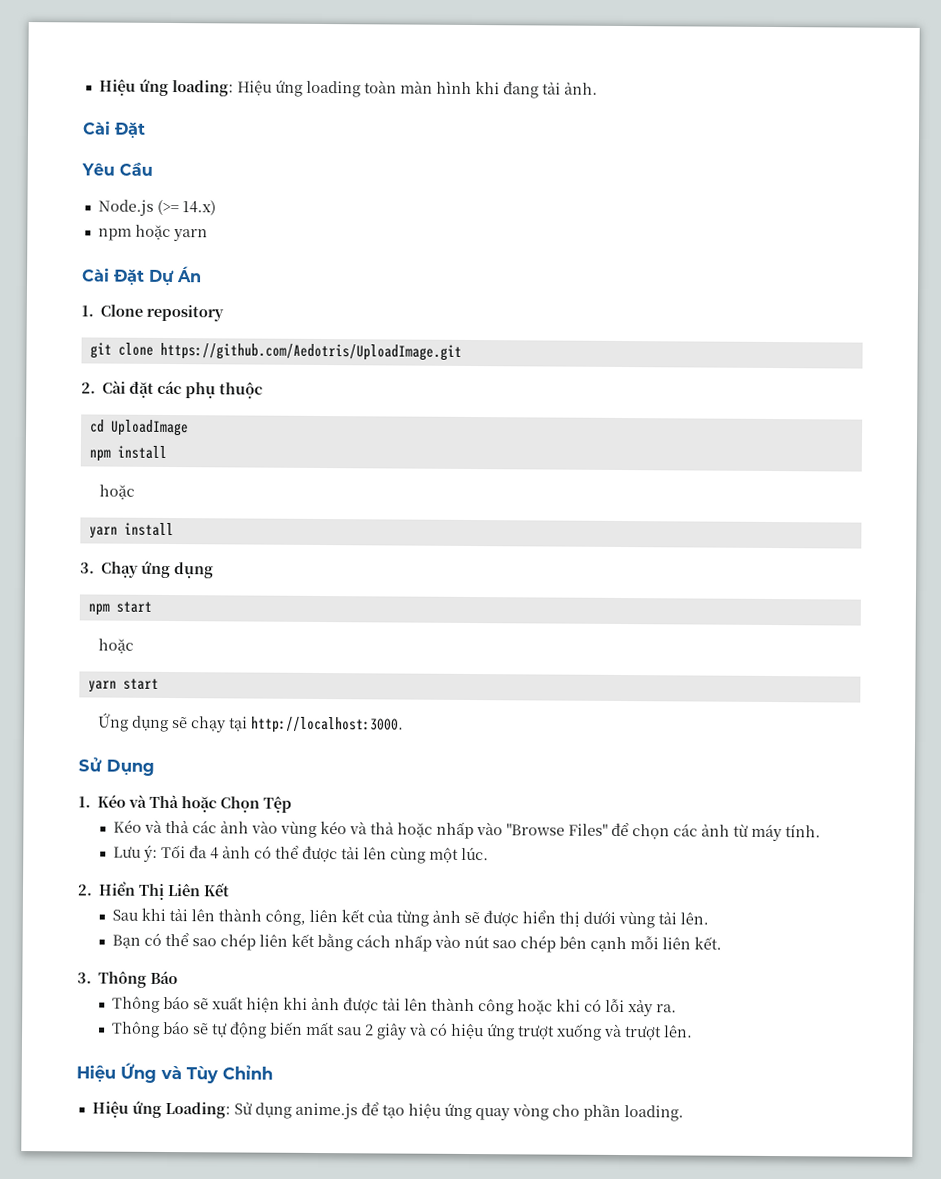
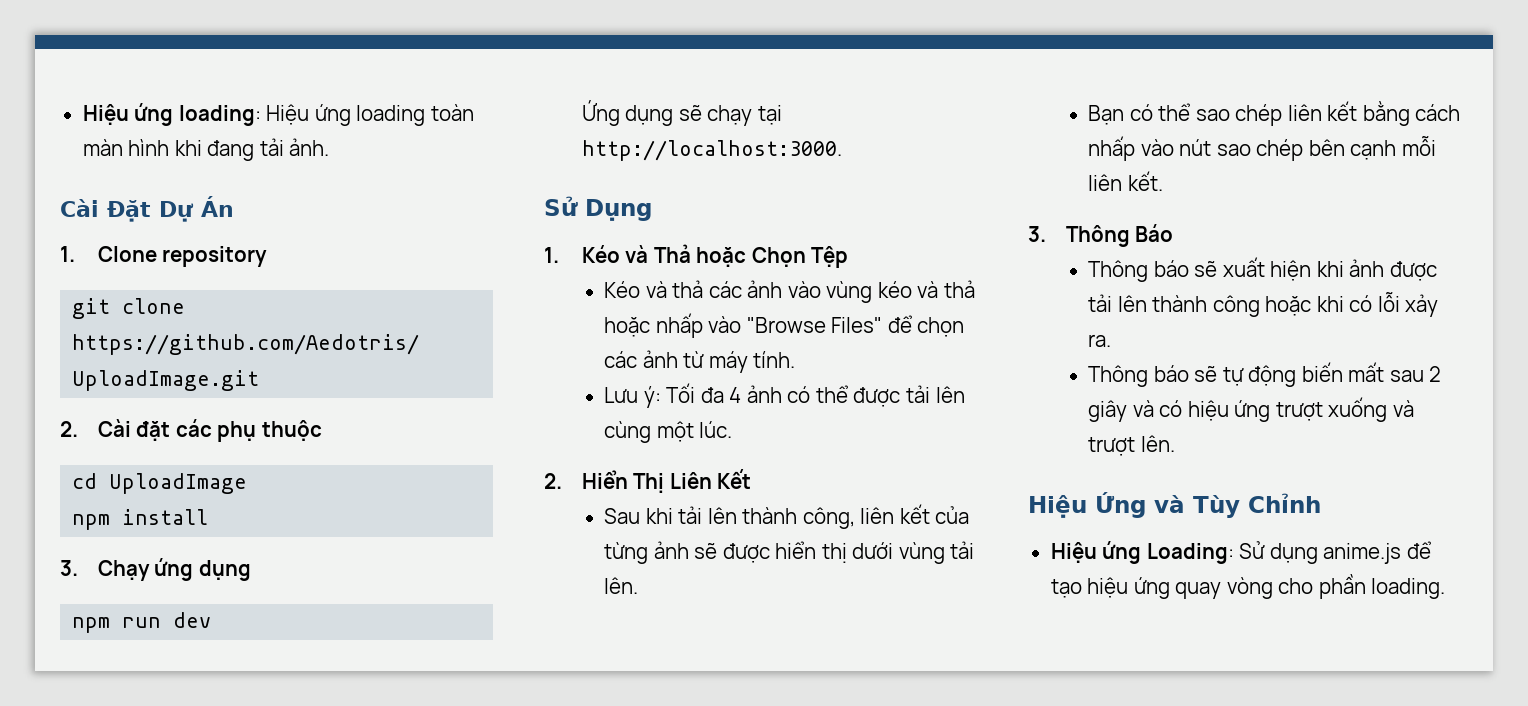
  Hiệu ứng loading: Hiệu ứng loading toàn màn hình khi đang tải ảnh.
- Cài Đặt
- Yêu Cầu
- Node.js (>= 14.x)
- npm hoặc yarn
  npm install
- hoặc
- yarn install
- npm start
- hoặc
- yarn start
+ npm run dev

